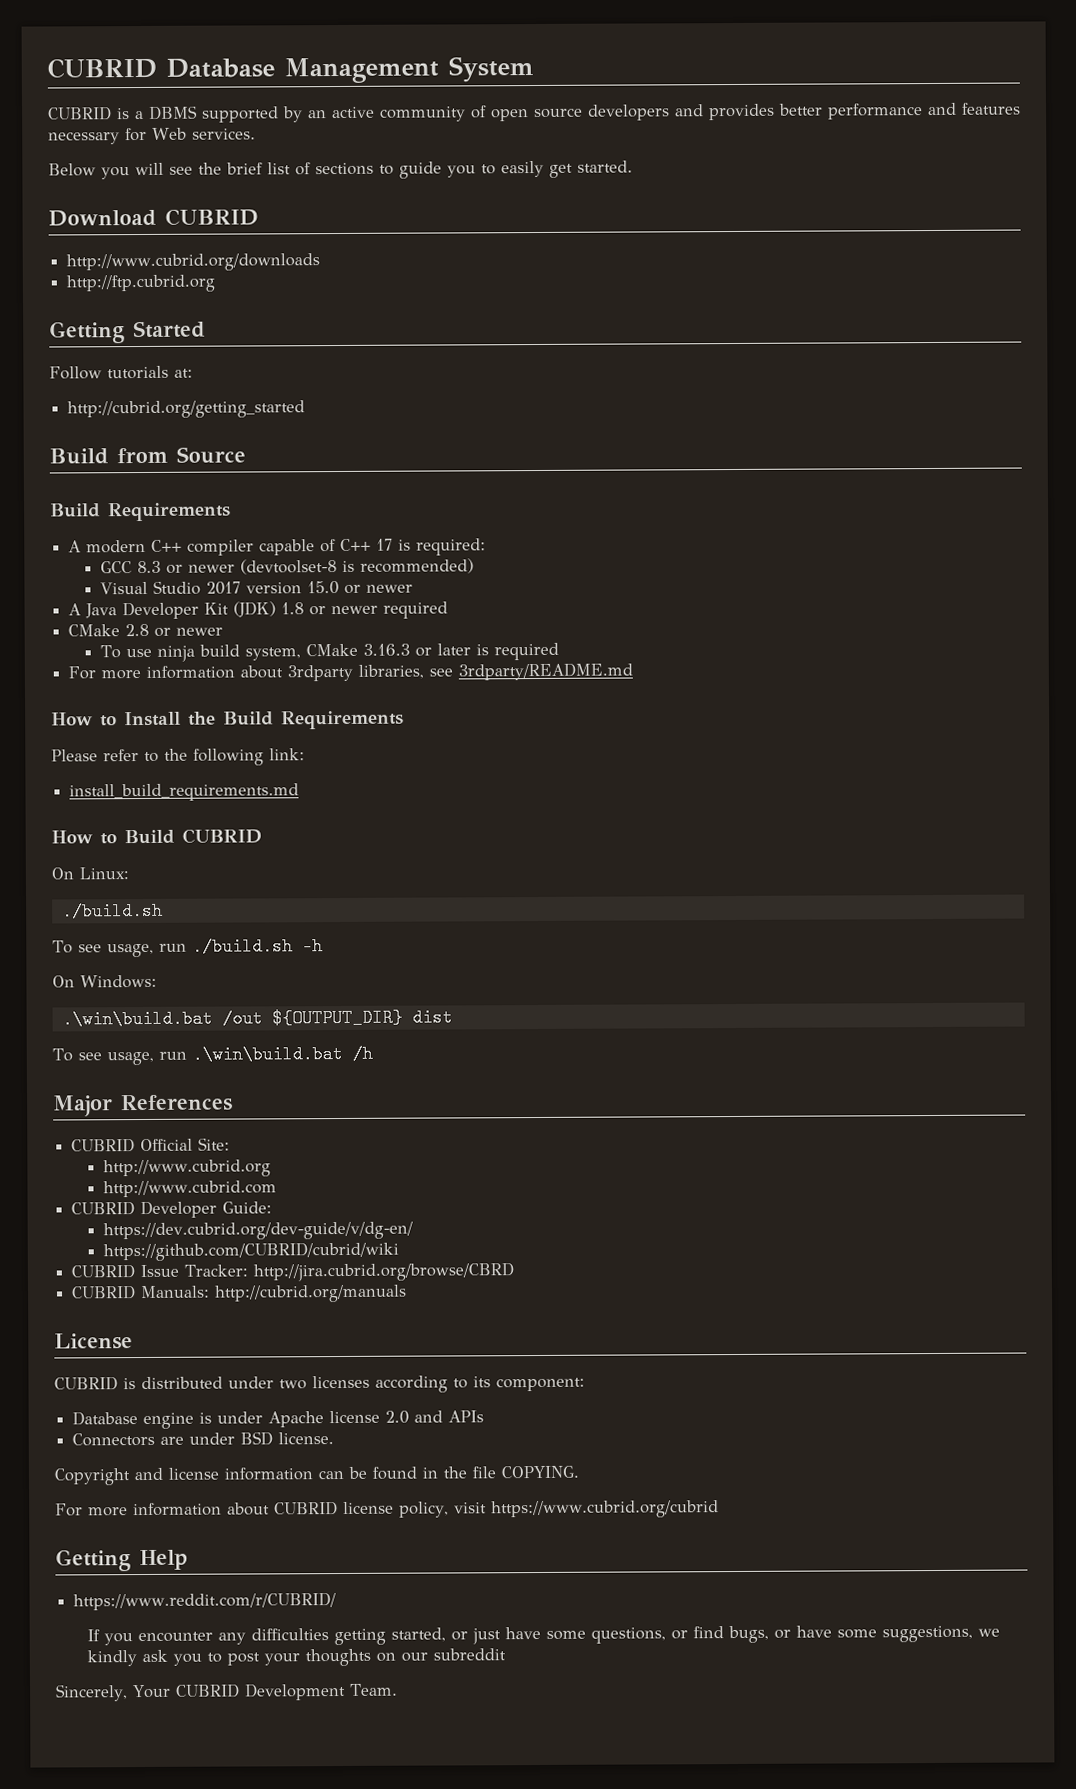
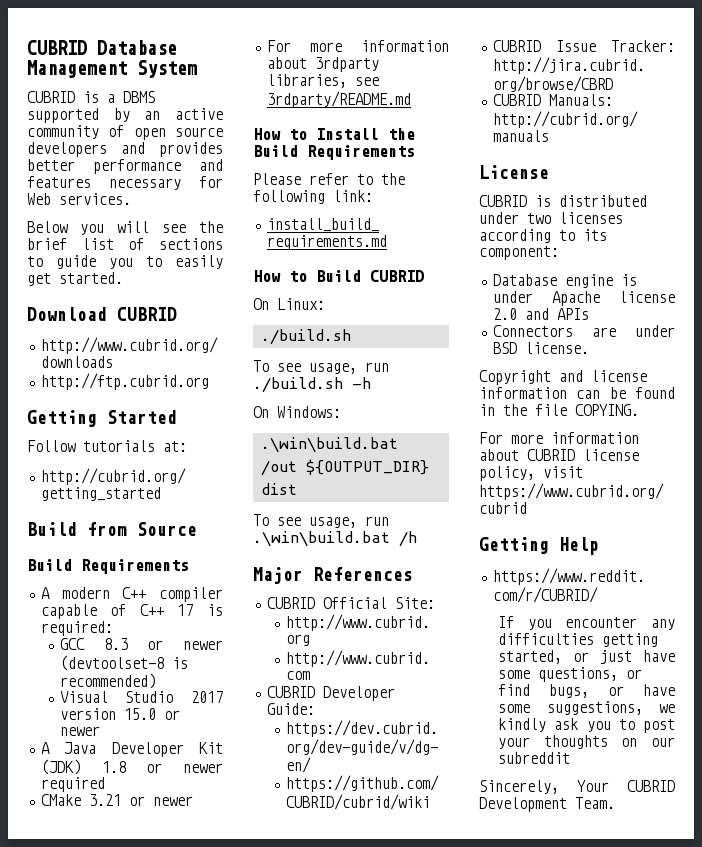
- CMake 2.8 or newer
- To use ninja build system, CMake 3.16.3 or later is required
+ CMake 3.21 or newer

